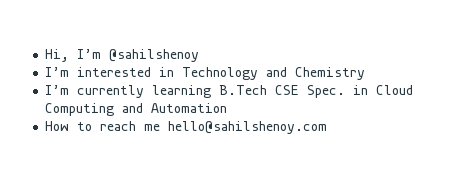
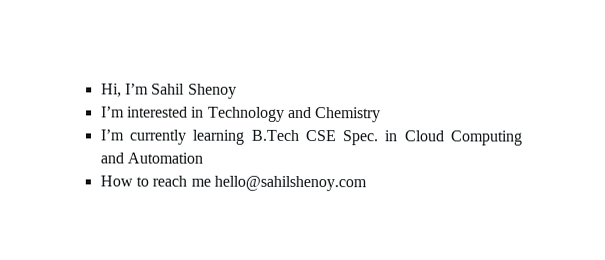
- Hi, I’m @sahilshenoy
+ Hi, I’m Sahil Shenoy

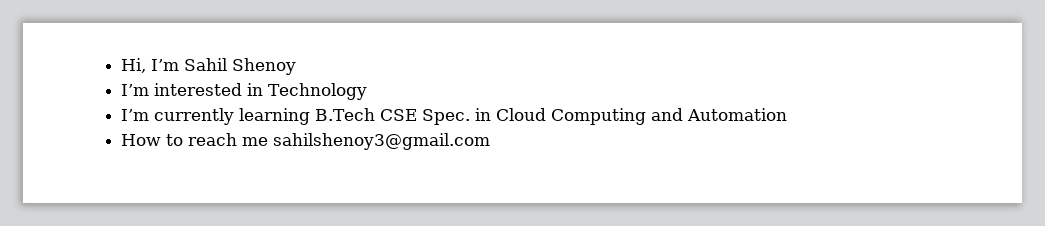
- I’m interested in Technology and Chemistry
+ I’m interested in Technology
- How to reach me hello@sahilshenoy.com
+ How to reach me sahilshenoy3@gmail.com

